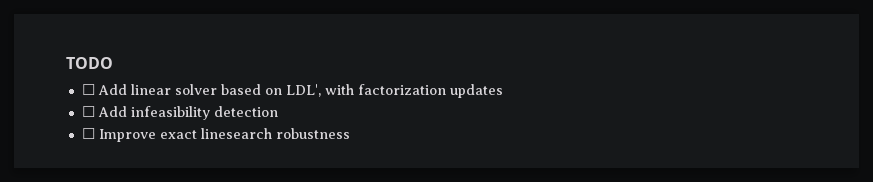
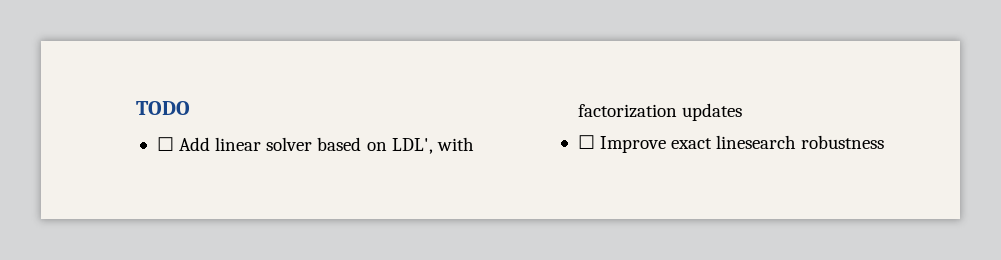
- ☐ Add infeasibility detection

